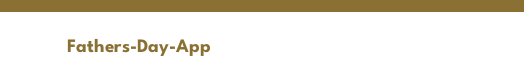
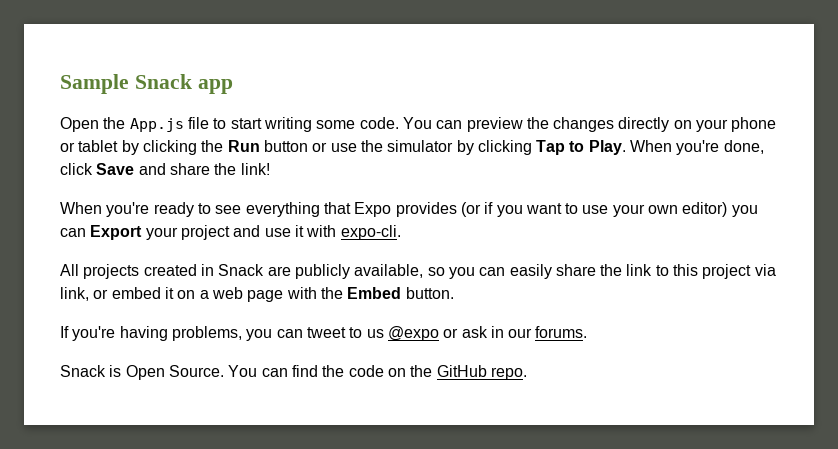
- Fathers-Day-App
+ Sample Snack app
+ Open the App.js file to start writing some code. You can preview the changes directly on your phone or tablet by clicking the Run button or use the simulator by clicking Tap to Play. When you're done, click Save and share the link!
+ When you're ready to see everything that Expo provides (or if you want to use your own editor) you can Export your project and use it with expo-cli.
+ All projects created in Snack are publicly available, so you can easily share the link to this project via link, or embed it on a web page with the Embed button.
+ If you're having problems, you can tweet to us @expo or ask in our forums.
+ Snack is Open Source. You can find the code on the GitHub repo.

